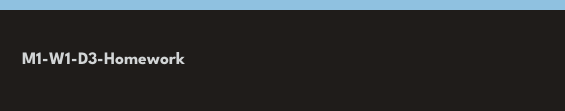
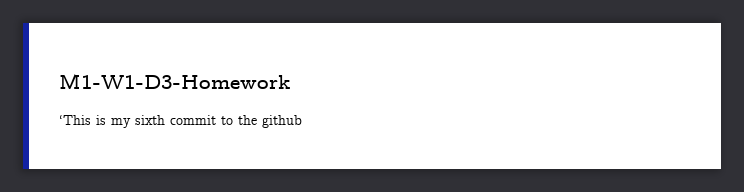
+ ‘This is my sixth commit to the github

